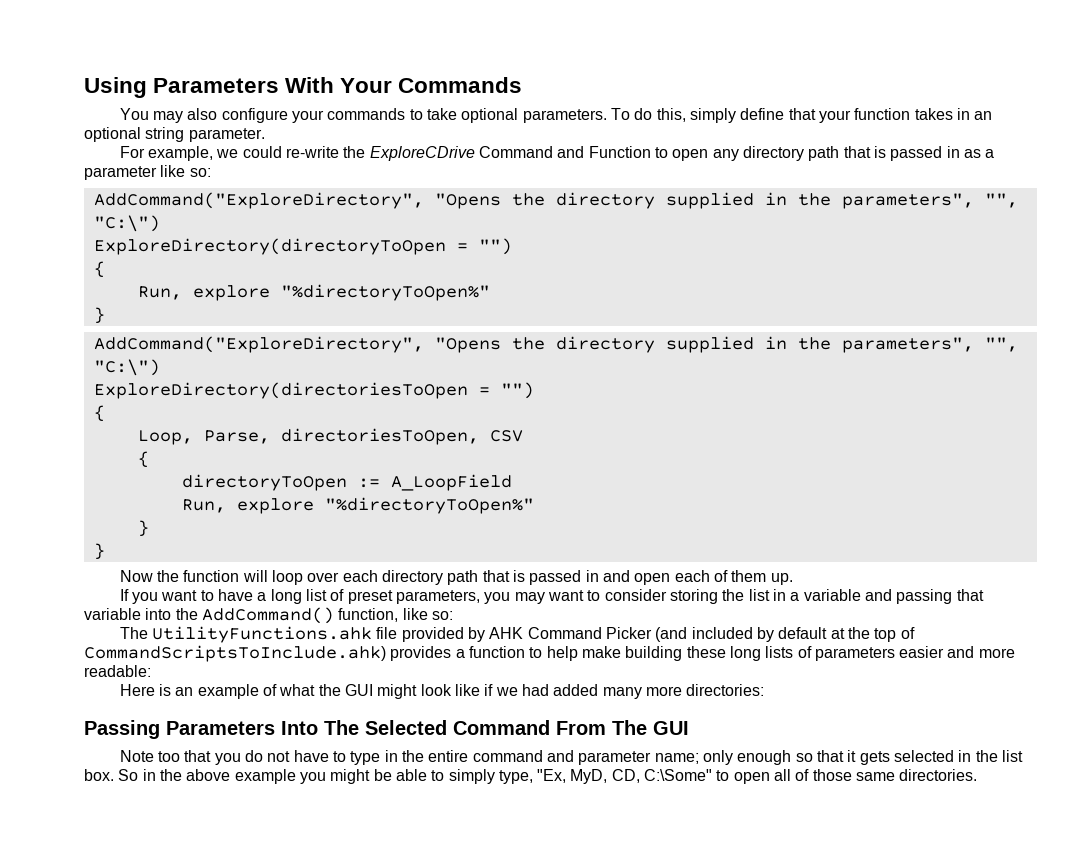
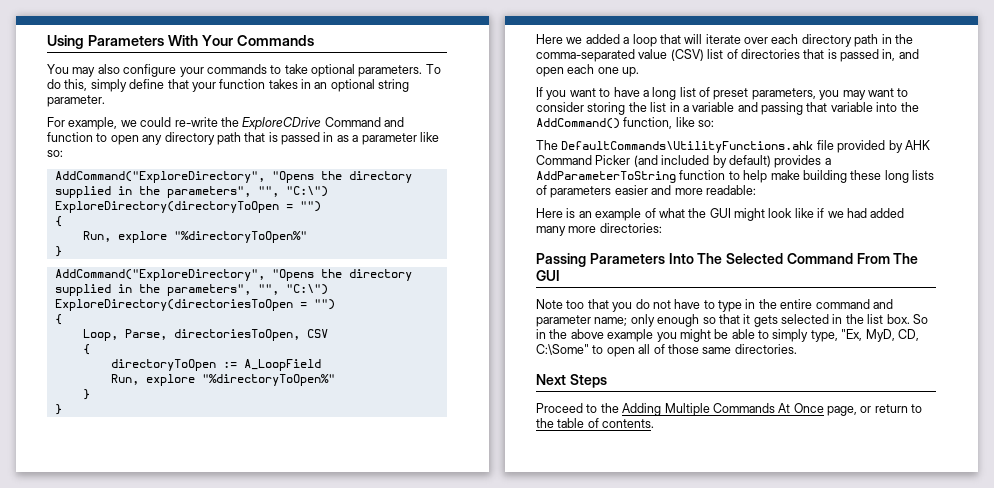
- For example, we could re-write the ExploreCDrive Command and Function to open any directory path that is passed in as a parameter like so:
+ For example, we could re-write the ExploreCDrive Command and function to open any directory path that is passed in as a parameter like so:
- Now the function will loop over each directory path that is passed in and open each of them up.
+ Here we added a loop that will iterate over each directory path in the comma-separated value (CSV) list of directories that is passed in, and open each one up.
- The UtilityFunctions.ahk file provided by AHK Command Picker (and included by default at the top of CommandScriptsToInclude.ahk) provides a function to help make building these long lists of parameters easier and more readable:
+ The DefaultCommands\UtilityFunctions.ahk file provided by AHK Command Picker (and included by default) provides a AddParameterToString function to help make building these long lists of parameters easier and more readable:
+ Next Steps
+ Proceed to the Adding Multiple Commands At Once page, or return to the table of contents.

